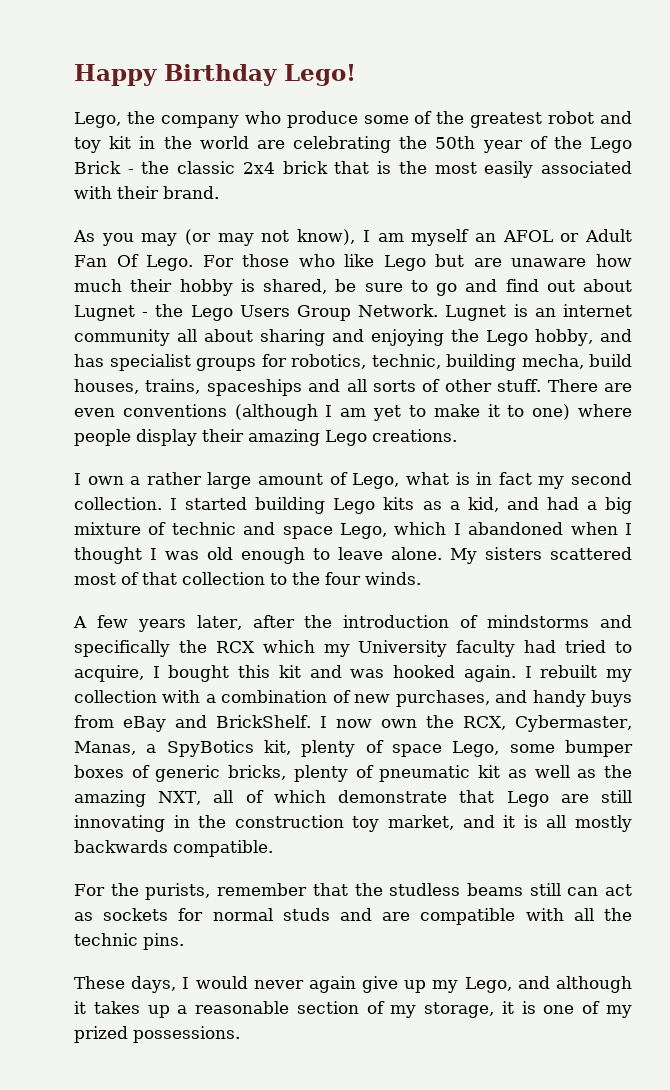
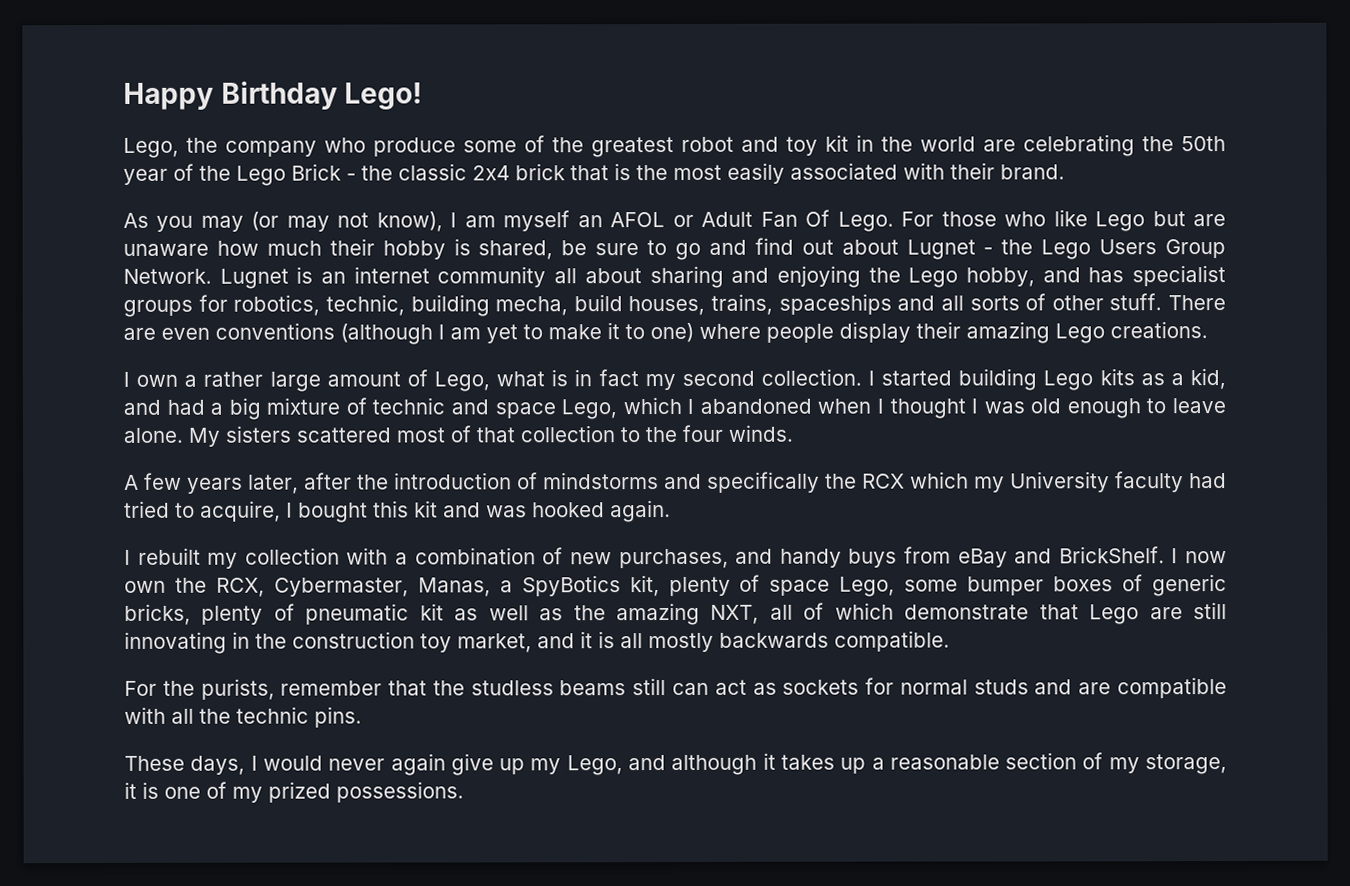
- A few years later, after the introduction of mindstorms and specifically the RCX which my University faculty had tried to acquire, I bought this kit and was hooked again. I rebuilt my collection with a combination of new purchases, and handy buys from eBay and BrickShelf.
+ A few years later, after the introduction of mindstorms and specifically the RCX which my University faculty had tried to acquire, I bought this kit and was hooked again.
+ I rebuilt my collection with a combination of new purchases, and handy buys from eBay and BrickShelf.

